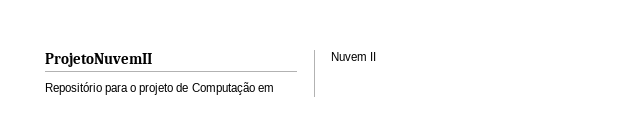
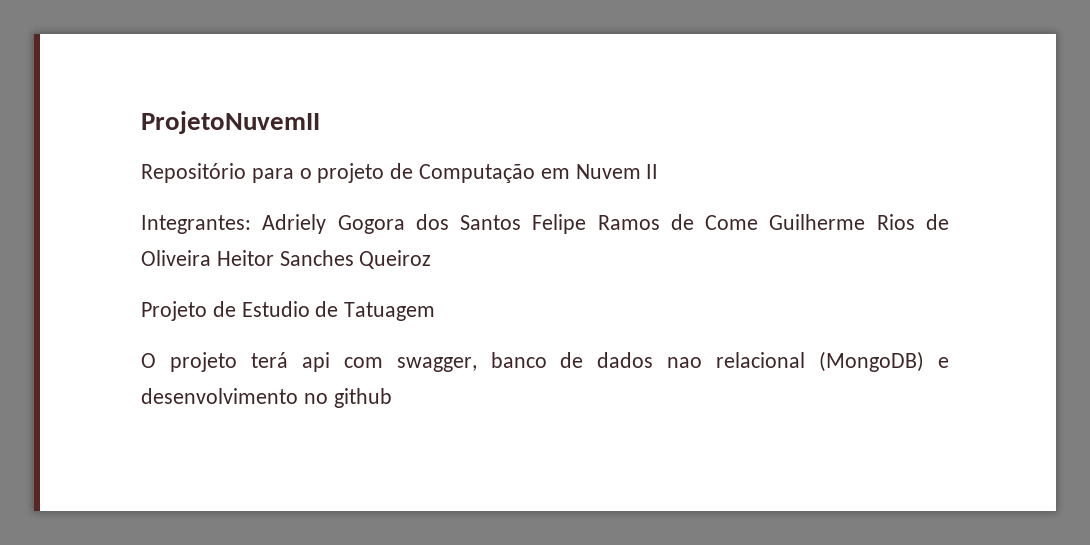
+ Integrantes: Adriely Gogora dos Santos Felipe Ramos de Come Guilherme Rios de Oliveira Heitor Sanches Queiroz
+ Projeto de Estudio de Tatuagem
+ O projeto terá api com swagger, banco de dados nao relacional (MongoDB) e desenvolvimento no github

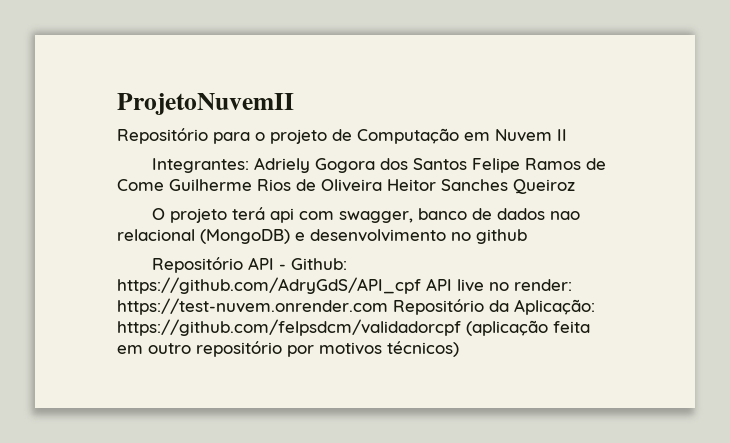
- Projeto de Estudio de Tatuagem
+ Repositório API - Github: https://github.com/AdryGdS/API_cpf API live no render: https://test-nuvem.onrender.com Repositório da Aplicação: https://github.com/felpsdcm/validadorcpf (aplicação feita em outro repositório por motivos técnicos)

